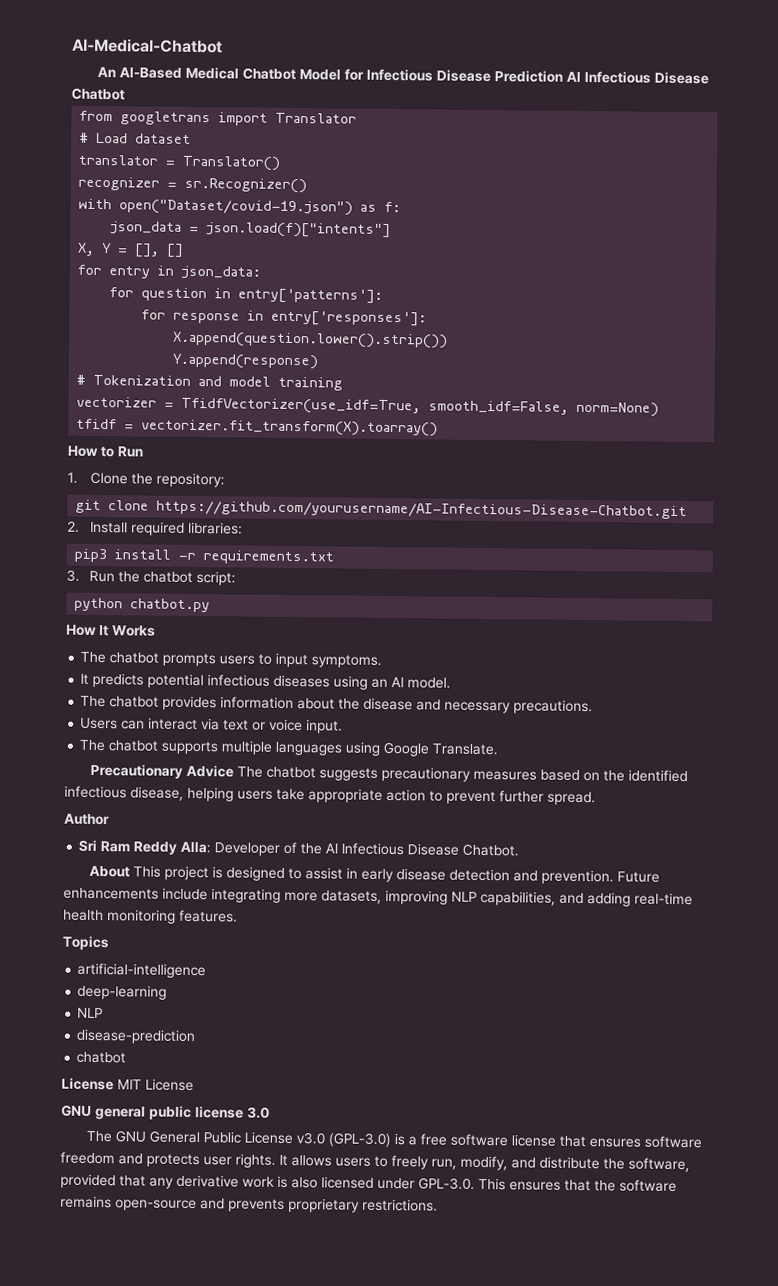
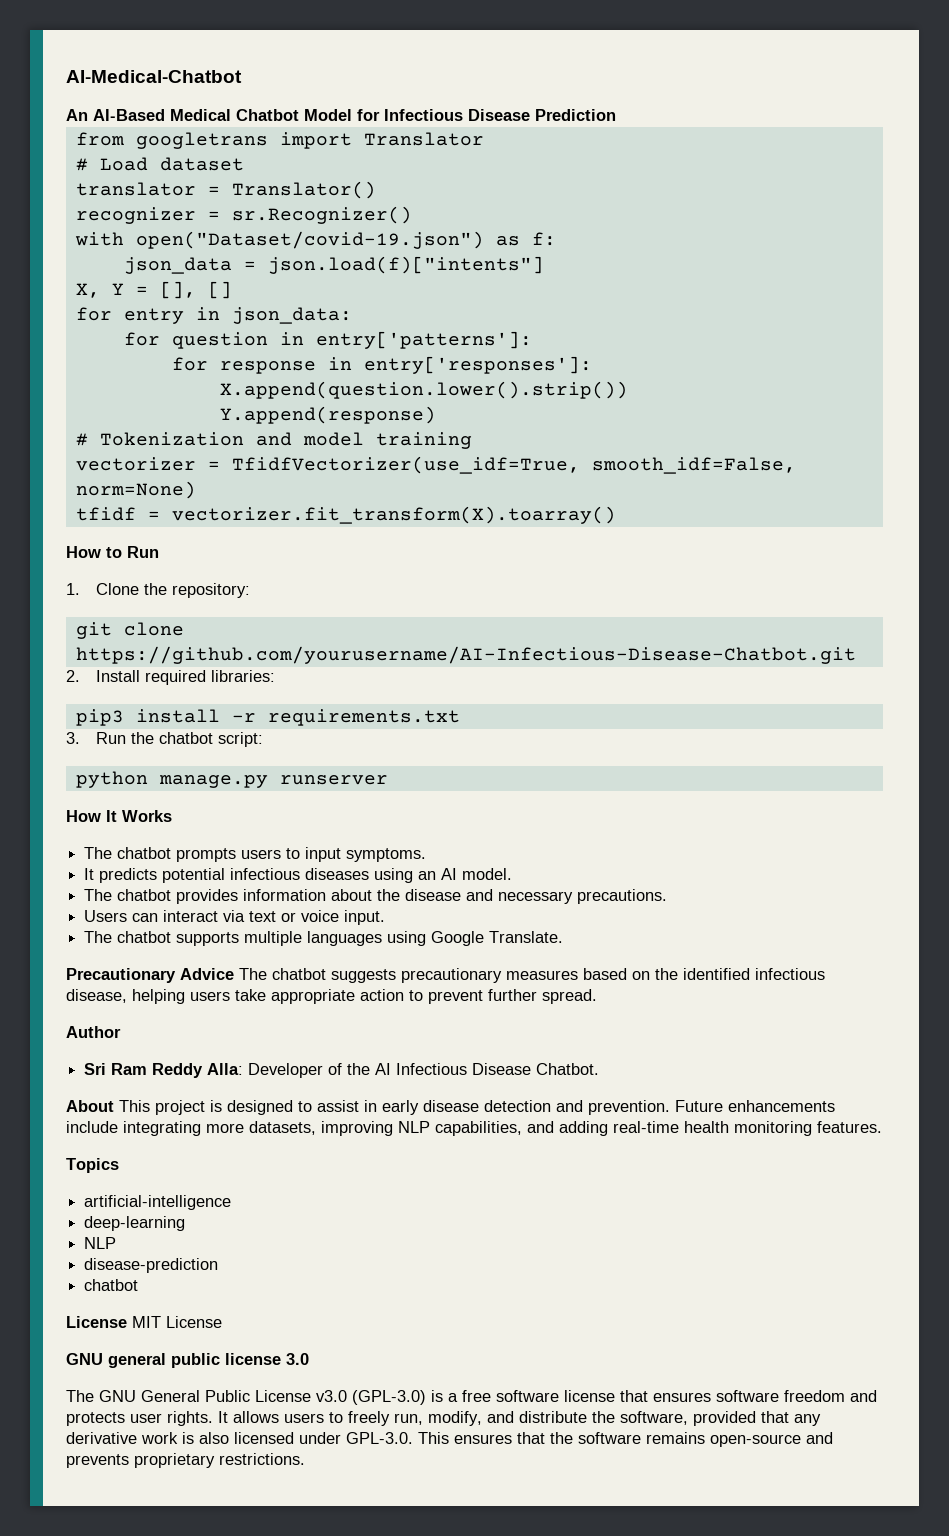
- An AI-Based Medical Chatbot Model for Infectious Disease Prediction AI Infectious Disease Chatbot
+ An AI-Based Medical Chatbot Model for Infectious Disease Prediction
- python chatbot.py
+ python manage.py runserver

